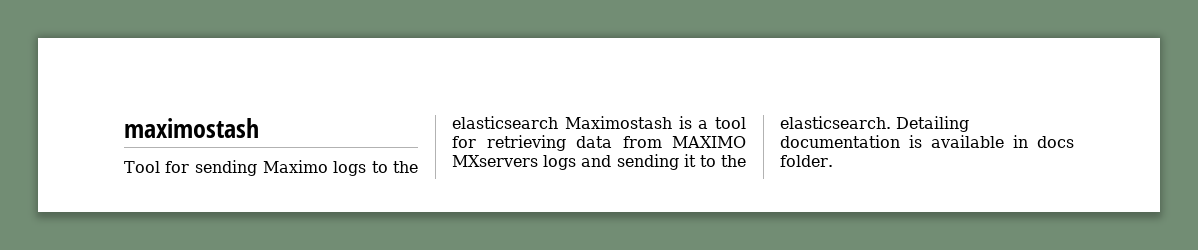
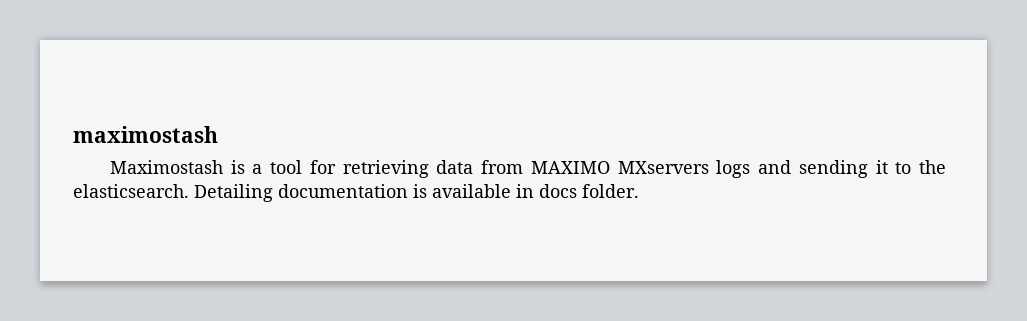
- Tool for sending Maximo logs to the elasticsearch Maximostash is a tool for retrieving data from MAXIMO MXservers logs and sending it to the elasticsearch.
+ Maximostash is a tool for retrieving data from MAXIMO MXservers logs and sending it to the elasticsearch.

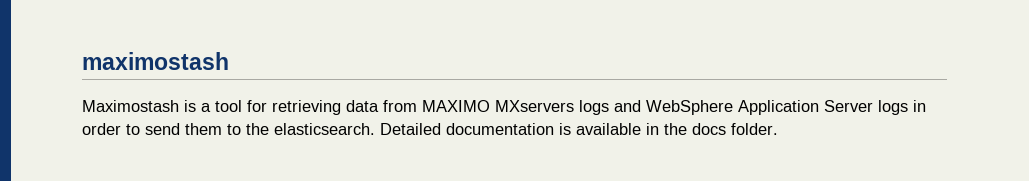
- Maximostash is a tool for retrieving data from MAXIMO MXservers logs and sending it to the elasticsearch.
+ Maximostash is a tool for retrieving data from MAXIMO MXservers logs and WebSphere Application Server logs in order to send them to the elasticsearch.
- Detailing documentation is available in docs folder.
+ Detailed documentation is available in the docs folder.

